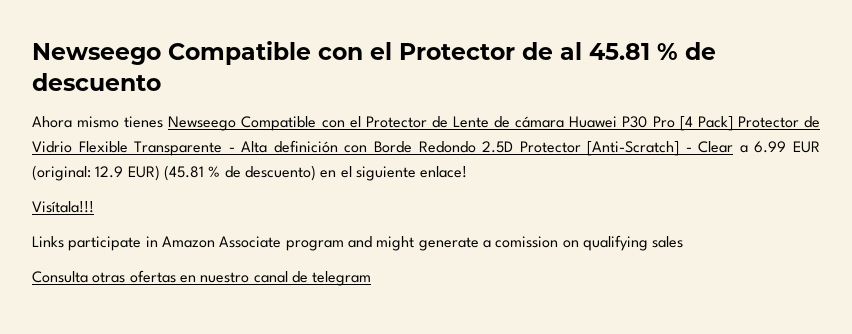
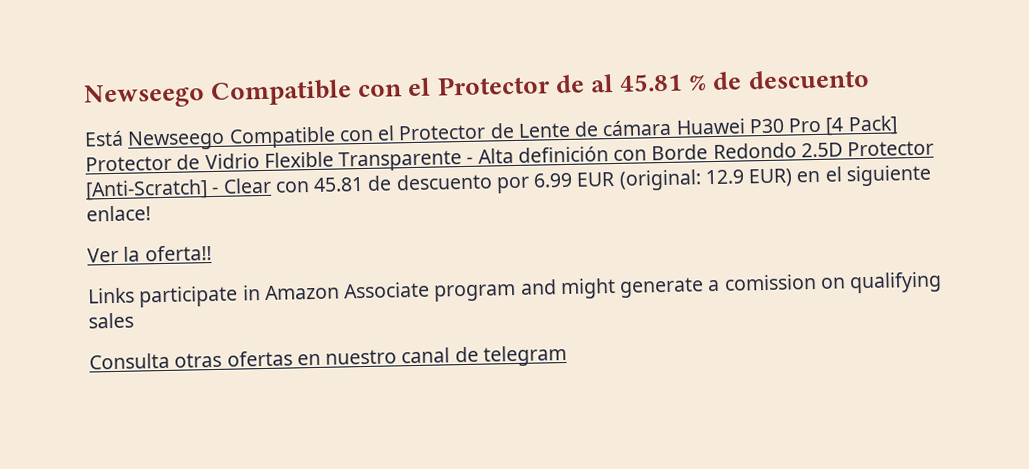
- Ahora mismo tienes Newseego Compatible con el Protector de Lente de cámara Huawei P30 Pro [4 Pack] Protector de Vidrio Flexible Transparente - Alta definición con Borde Redondo 2.5D Protector [Anti-Scratch] - Clear a 6.99 EUR (original: 12.9 EUR) (45.81 % de descuento) en el siguiente enlace!
+ Está Newseego Compatible con el Protector de Lente de cámara Huawei P30 Pro [4 Pack] Protector de Vidrio Flexible Transparente - Alta definición con Borde Redondo 2.5D Protector [Anti-Scratch] - Clear con 45.81 de descuento por 6.99 EUR (original: 12.9 EUR) en el siguiente enlace!
- Visítala!!!
+ Ver la oferta!!

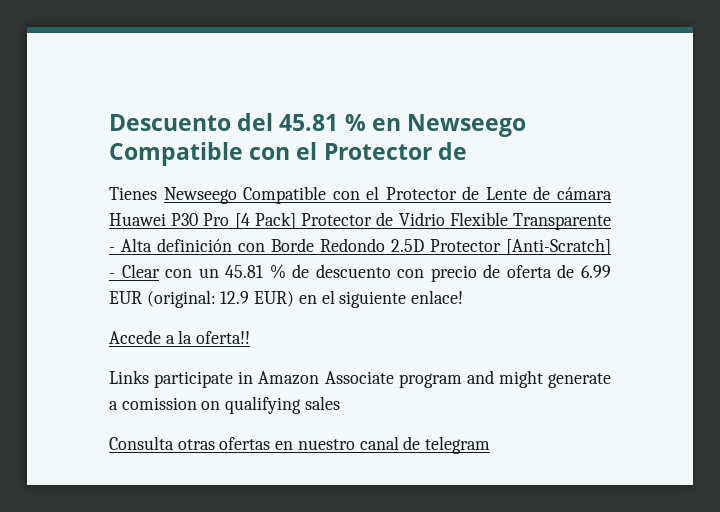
- Newseego Compatible con el Protector de al 45.81 % de descuento
- Está Newseego Compatible con el Protector de Lente de cámara Huawei P30 Pro [4 Pack] Protector de Vidrio Flexible Transparente - Alta definición con Borde Redondo 2.5D Protector [Anti-Scratch] - Clear con 45.81 de descuento por 6.99 EUR (original: 12.9 EUR) en el siguiente enlace!
+ Descuento del 45.81 % en Newseego Compatible con el Protector de
+ Tienes Newseego Compatible con el Protector de Lente de cámara Huawei P30 Pro [4 Pack] Protector de Vidrio Flexible Transparente - Alta definición con Borde Redondo 2.5D Protector [Anti-Scratch] - Clear con un 45.81 % de descuento con precio de oferta de 6.99 EUR (original: 12.9 EUR) en el siguiente enlace!
- Ver la oferta!!
+ Accede a la oferta!!

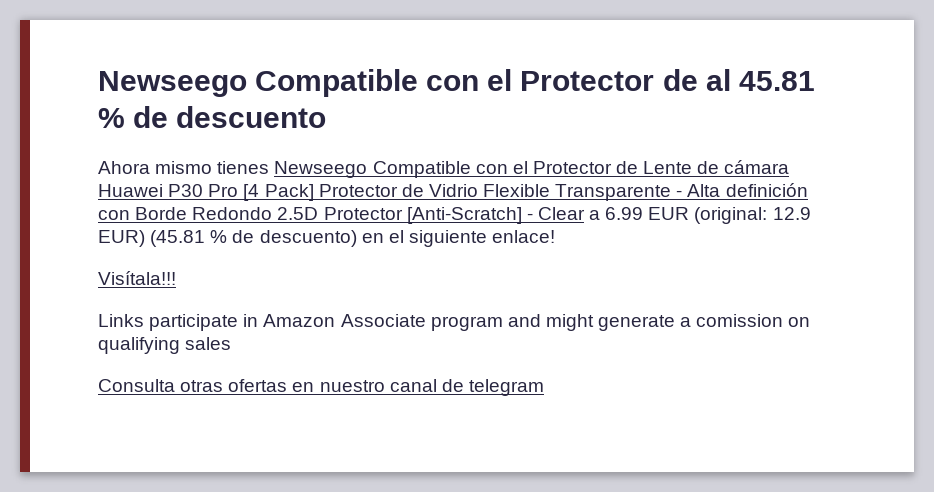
- Descuento del 45.81 % en Newseego Compatible con el Protector de
- Tienes Newseego Compatible con el Protector de Lente de cámara Huawei P30 Pro [4 Pack] Protector de Vidrio Flexible Transparente - Alta definición con Borde Redondo 2.5D Protector [Anti-Scratch] - Clear con un 45.81 % de descuento con precio de oferta de 6.99 EUR (original: 12.9 EUR) en el siguiente enlace!
+ Newseego Compatible con el Protector de al 45.81 % de descuento
+ Ahora mismo tienes Newseego Compatible con el Protector de Lente de cámara Huawei P30 Pro [4 Pack] Protector de Vidrio Flexible Transparente - Alta definición con Borde Redondo 2.5D Protector [Anti-Scratch] - Clear a 6.99 EUR (original: 12.9 EUR) (45.81 % de descuento) en el siguiente enlace!
- Accede a la oferta!!
+ Visítala!!!

